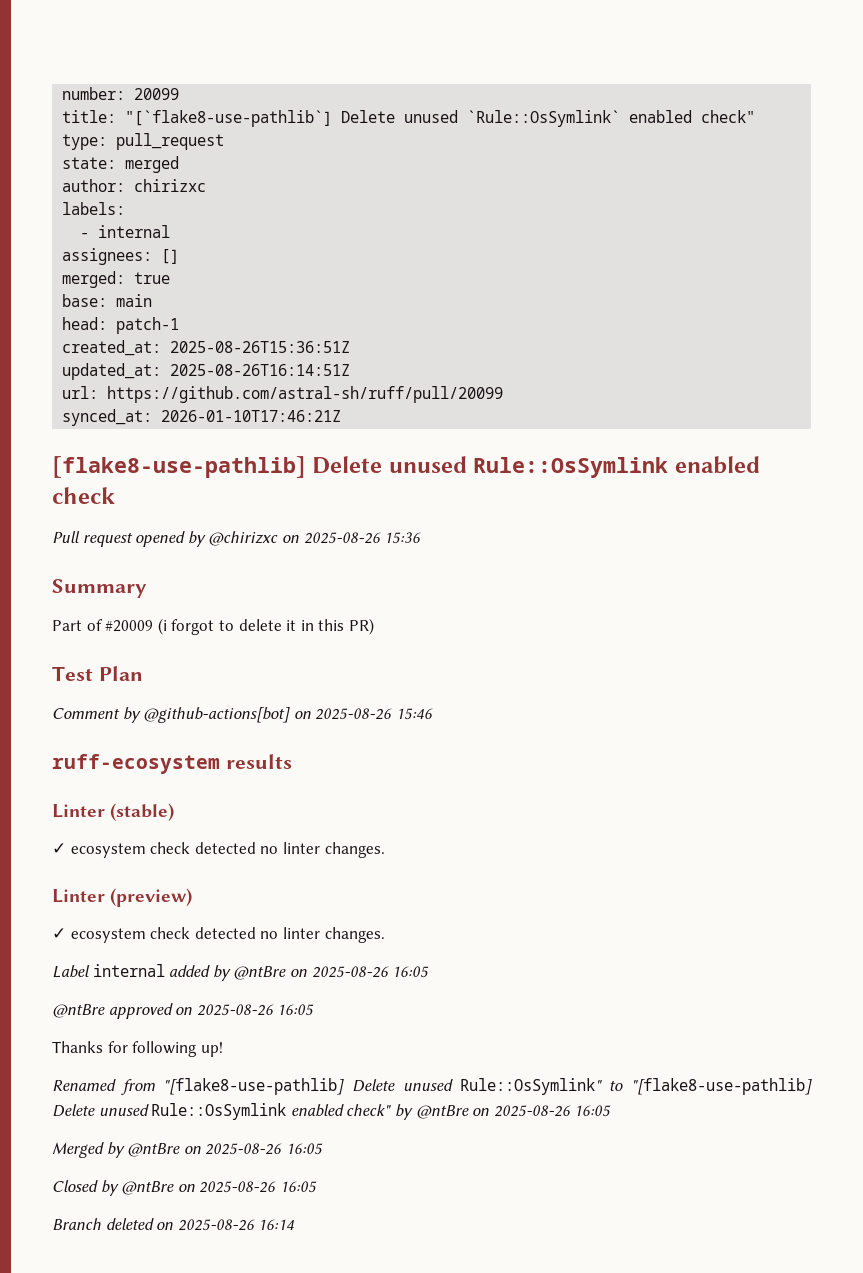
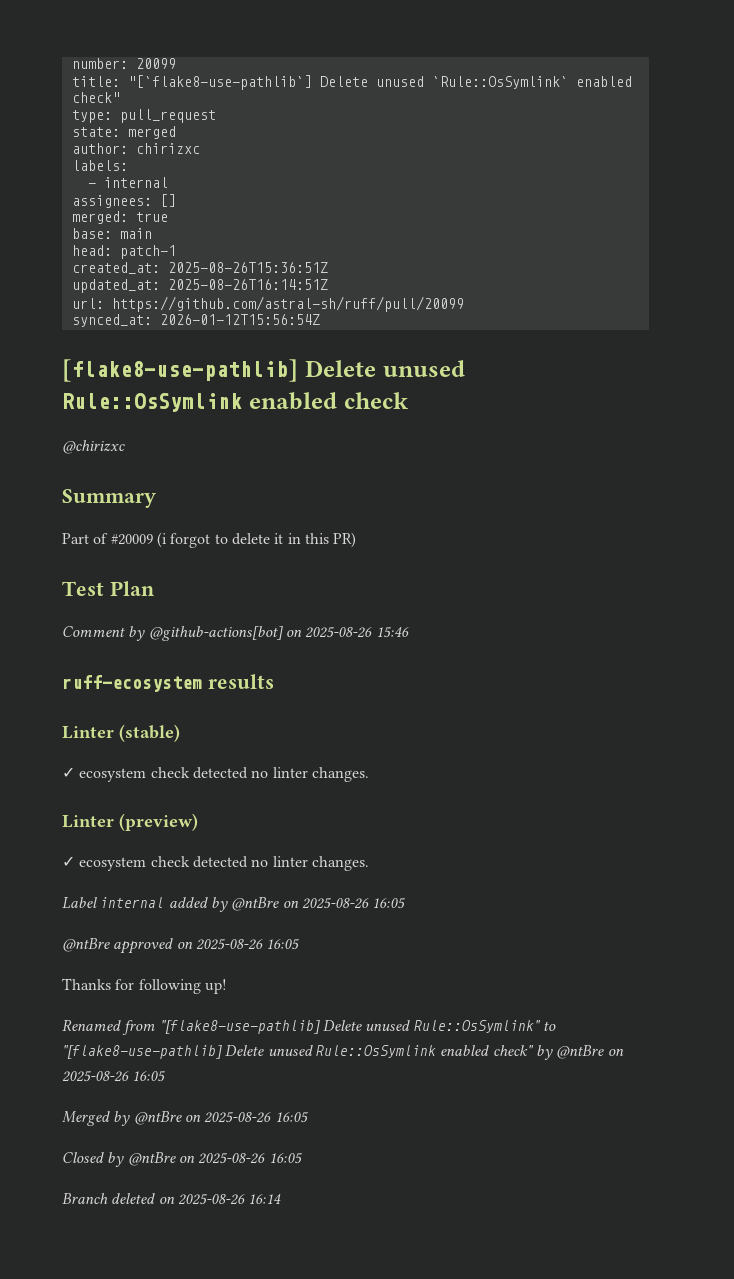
- synced_at: 2026-01-10T17:46:21Z
+ synced_at: 2026-01-12T15:56:54Z
- Pull request opened by @chirizxc on 2025-08-26 15:36
+ @chirizxc

